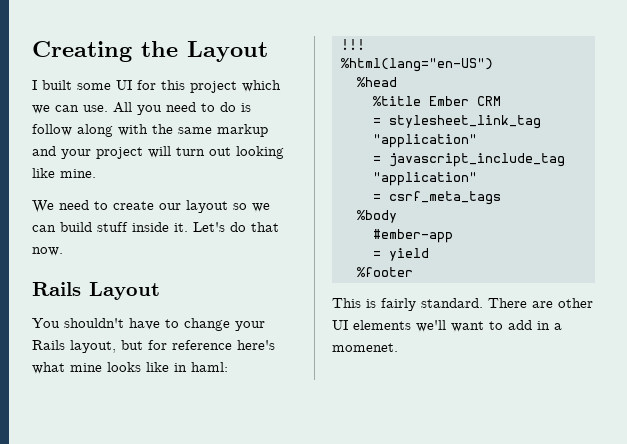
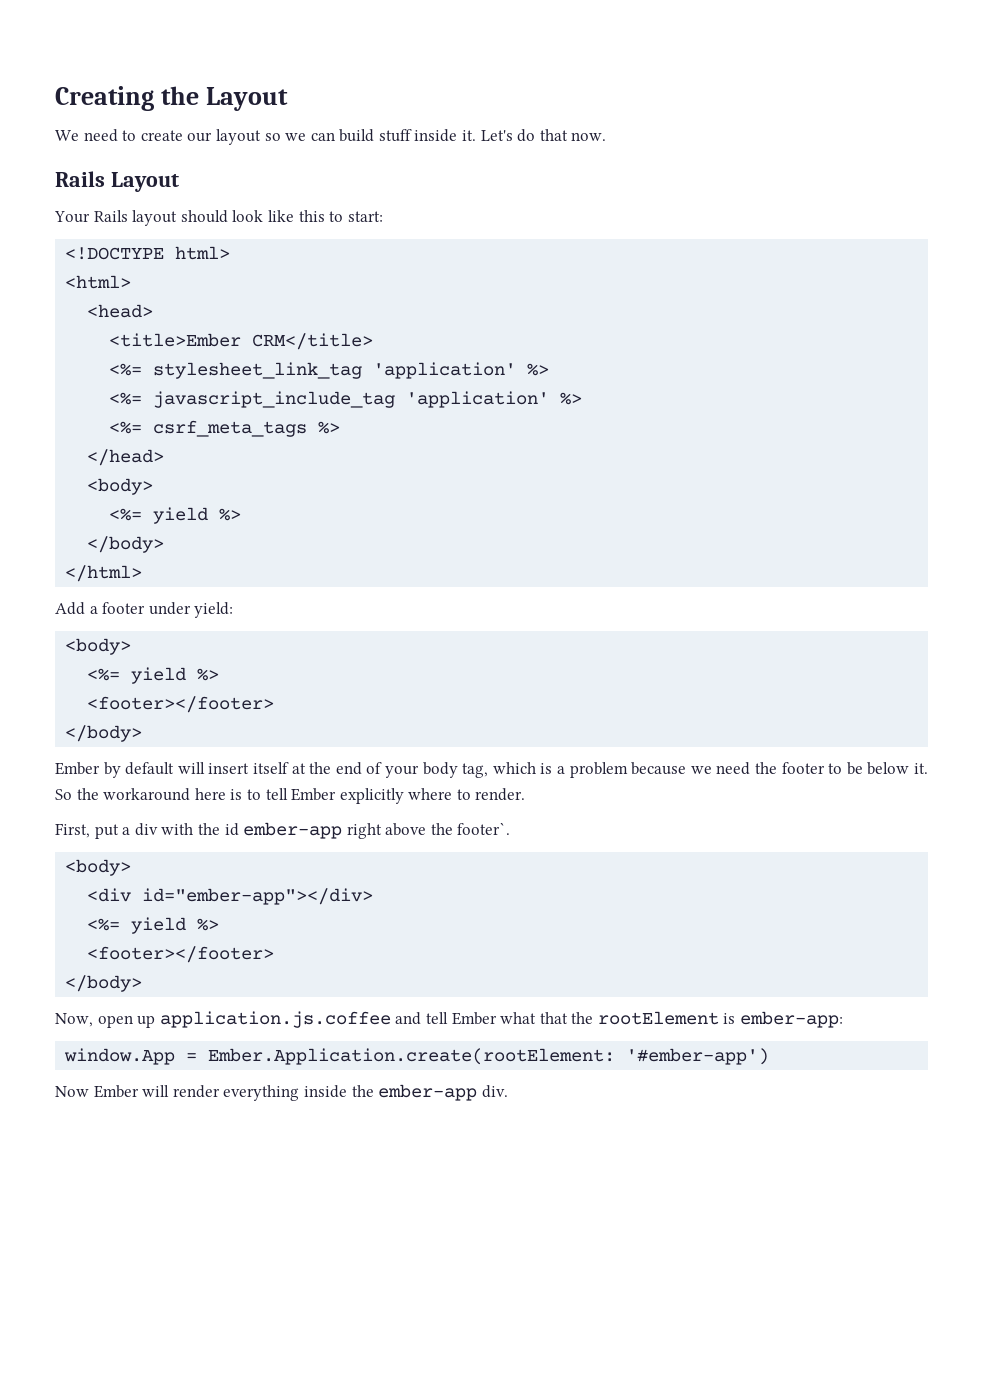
- I built some UI for this project which we can use. All you need to do is follow along with the same markup and your project will turn out looking like mine.
- You shouldn't have to change your Rails layout, but for reference here's what mine looks like in haml:
- !!!
- %html(lang="en-US")
- %head
- %title Ember CRM
- = stylesheet_link_tag "application"
- = javascript_include_tag "application"
- = csrf_meta_tags
- %body
- #ember-app
- = yield
- %footer
- This is fairly standard. There are other UI elements we'll want to add in a momenet.
+ Your Rails layout should look like this to start:
+ <!DOCTYPE html>
+ <html>
+ <head>
+ <title>Ember CRM</title>
+ <%= stylesheet_link_tag 'application' %>
+ <%= javascript_include_tag 'application' %>
+ <%= csrf_meta_tags %>
+ </head>
+ <body>
+ <%= yield %>
+ </body>
+ </html>
+ Add a footer under yield:
+ <body>
+ <%= yield %>
+ <footer></footer>
+ </body>
+ Ember by default will insert itself at the end of your body tag, which is a problem because we need the footer to be below it. So the workaround here is to tell Ember explicitly where to render.
+ First, put a div with the id ember-app right above the footer`.
+ <body>
+ <div id="ember-app"></div>
+ <%= yield %>
+ <footer></footer>
+ </body>
+ Now, open up application.js.coffee and tell Ember what that the rootElement is ember-app:
+ window.App = Ember.Application.create(rootElement: '#ember-app')
+ Now Ember will render everything inside the ember-app div.

